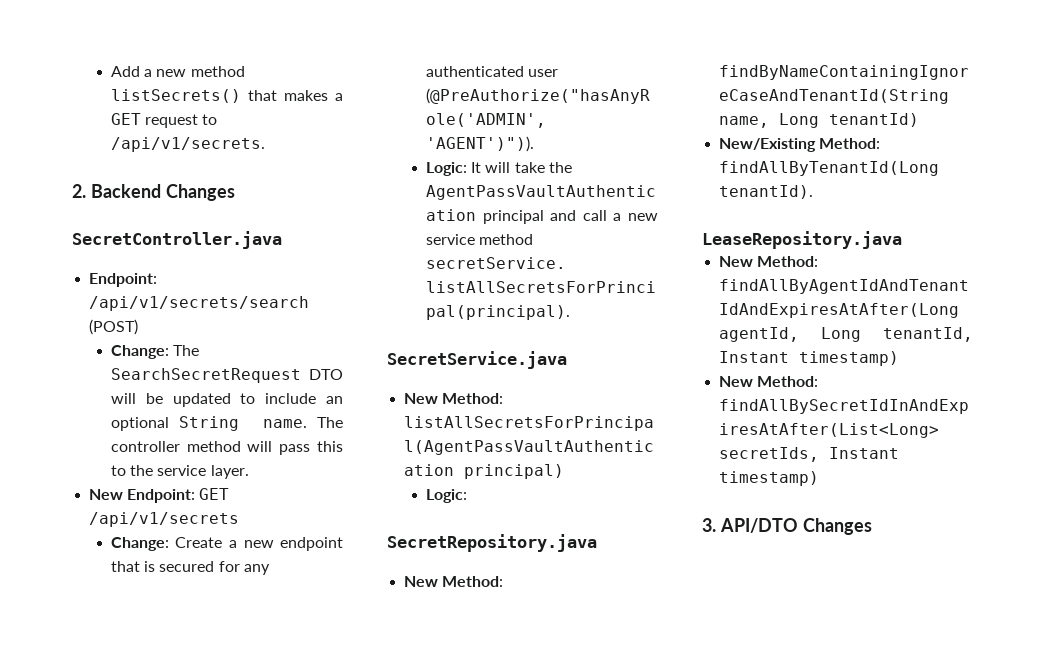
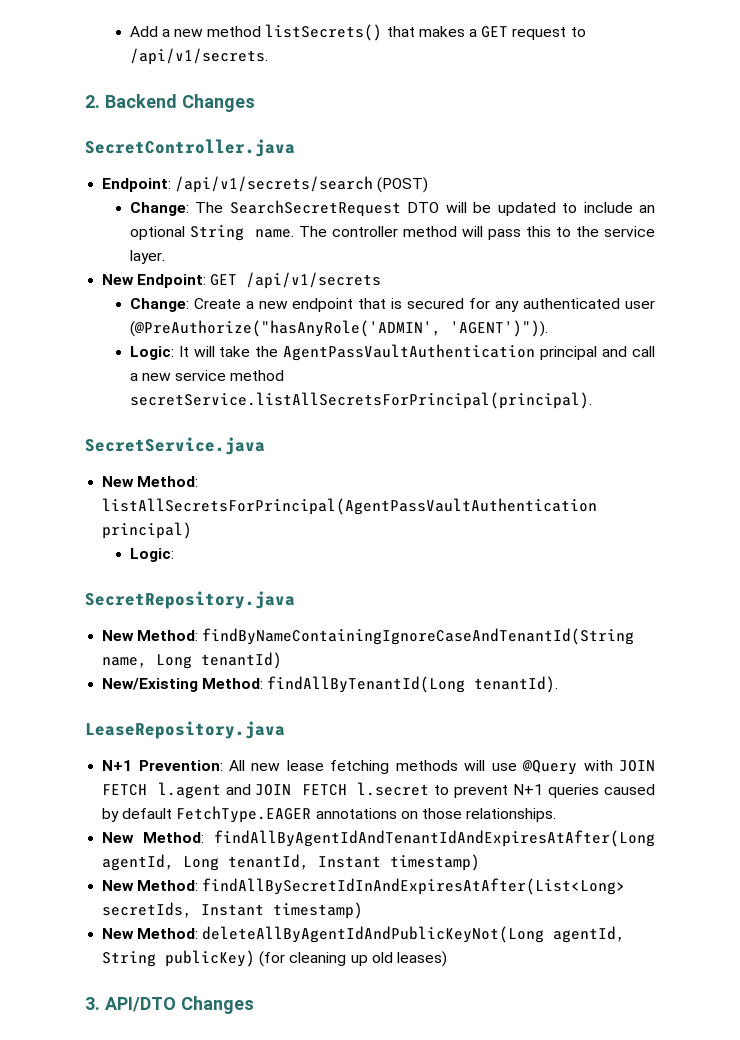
+ N+1 Prevention: All new lease fetching methods will use @Query with JOIN FETCH l.agent and JOIN FETCH l.secret to prevent N+1 queries caused by default FetchType.EAGER annotations on those relationships.
+ New Method: deleteAllByAgentIdAndPublicKeyNot(Long agentId, String publicKey) (for cleaning up old leases)

